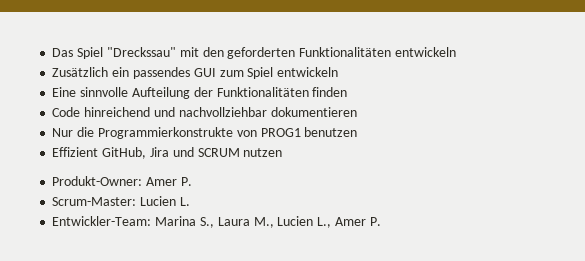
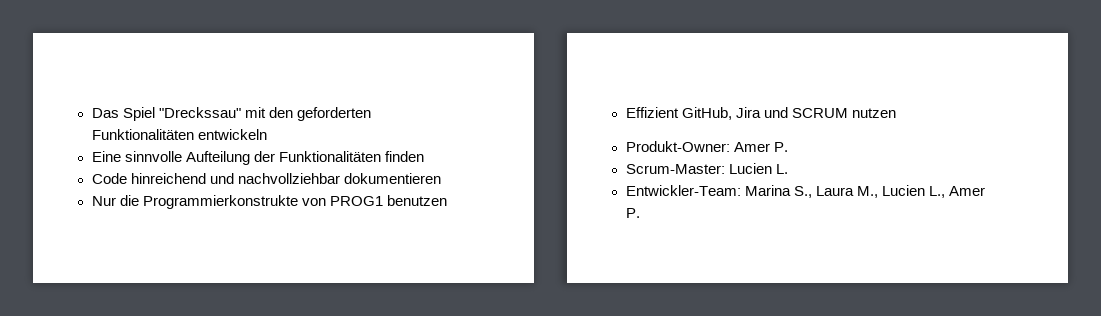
- Zusätzlich ein passendes GUI zum Spiel entwickeln

